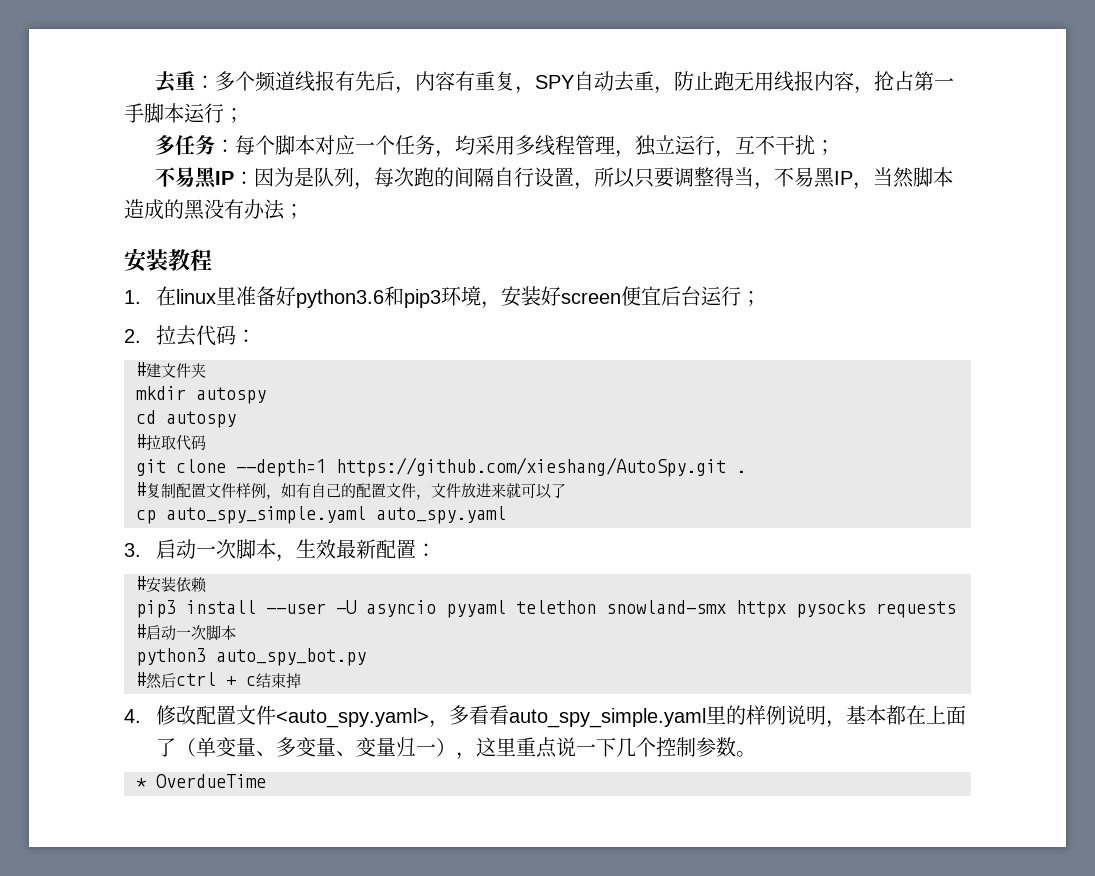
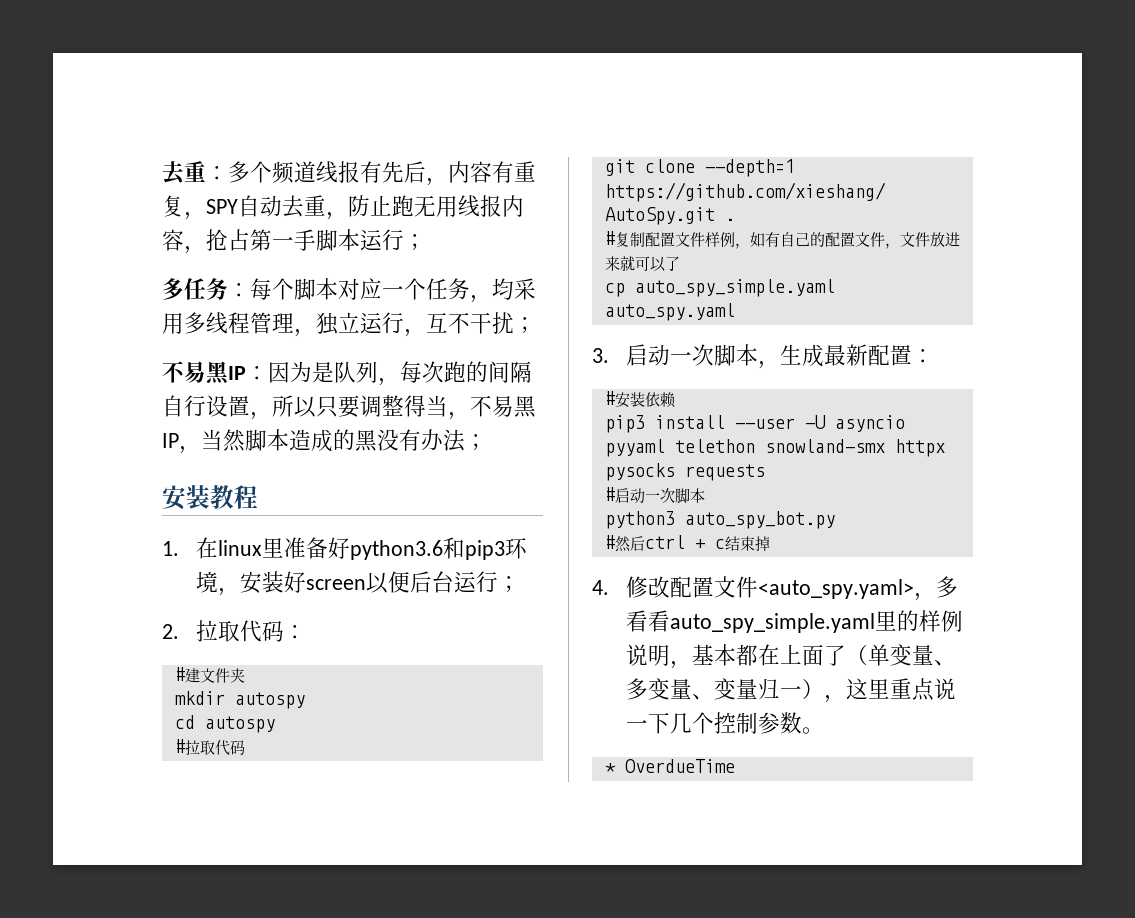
- 1.在linux里准备好python3.6和pip3环境，安装好screen便宜后台运行；
+ 1.在linux里准备好python3.6和pip3环境，安装好screen以便后台运行；
- 2.拉去代码：
+ 2.拉取代码：
- 3.启动一次脚本，生效最新配置：
+ 3.启动一次脚本，生成最新配置：

